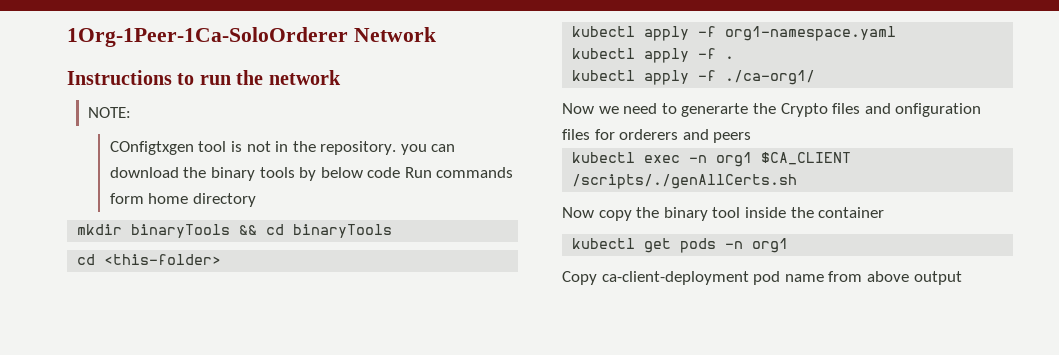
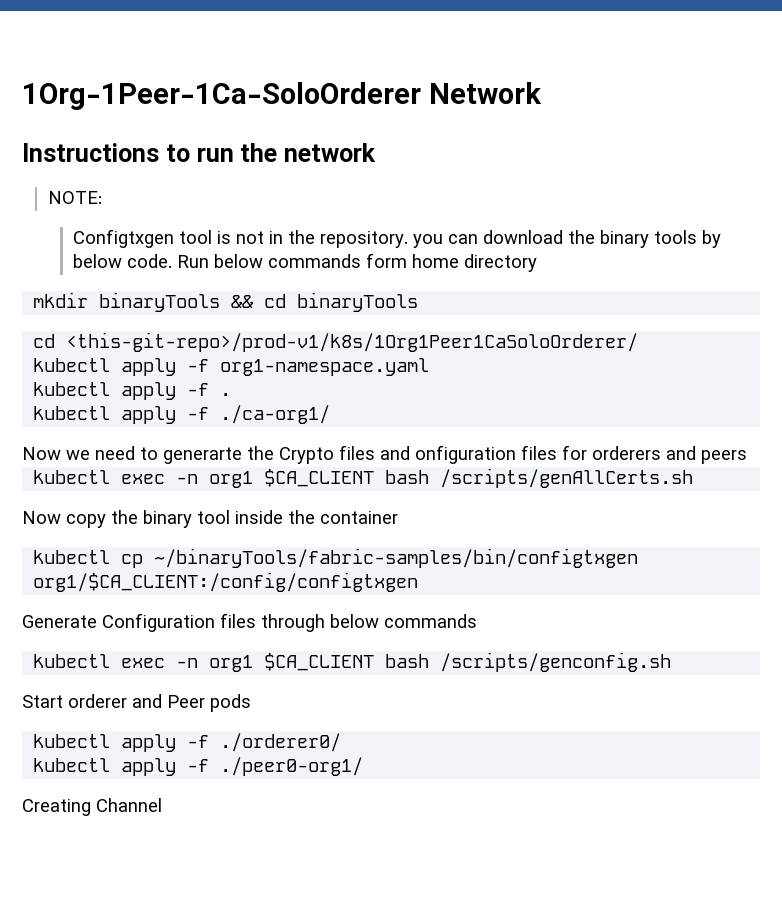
- COnfigtxgen tool is not in the repository. you can download the binary tools by below code Run commands form home directory
+ Configtxgen tool is not in the repository. you can download the binary tools by below code. Run below commands form home directory
- cd <this-folder>
+ cd <this-git-repo>/prod-v1/k8s/1Org1Peer1CaSoloOrderer/
- kubectl exec -n org1 $CA_CLIENT /scripts/./genAllCerts.sh
+ kubectl exec -n org1 $CA_CLIENT bash /scripts/genAllCerts.sh
- kubectl get pods -n org1
- Copy ca-client-deployment pod name from above output
+ kubectl cp ~/binaryTools/fabric-samples/bin/configtxgen org1/$CA_CLIENT:/config/configtxgen
+ Generate Configuration files through below commands
+ kubectl exec -n org1 $CA_CLIENT bash /scripts/genconfig.sh
+ Start orderer and Peer pods
+ kubectl apply -f ./orderer0/
+ kubectl apply -f ./peer0-org1/
+ Creating Channel

